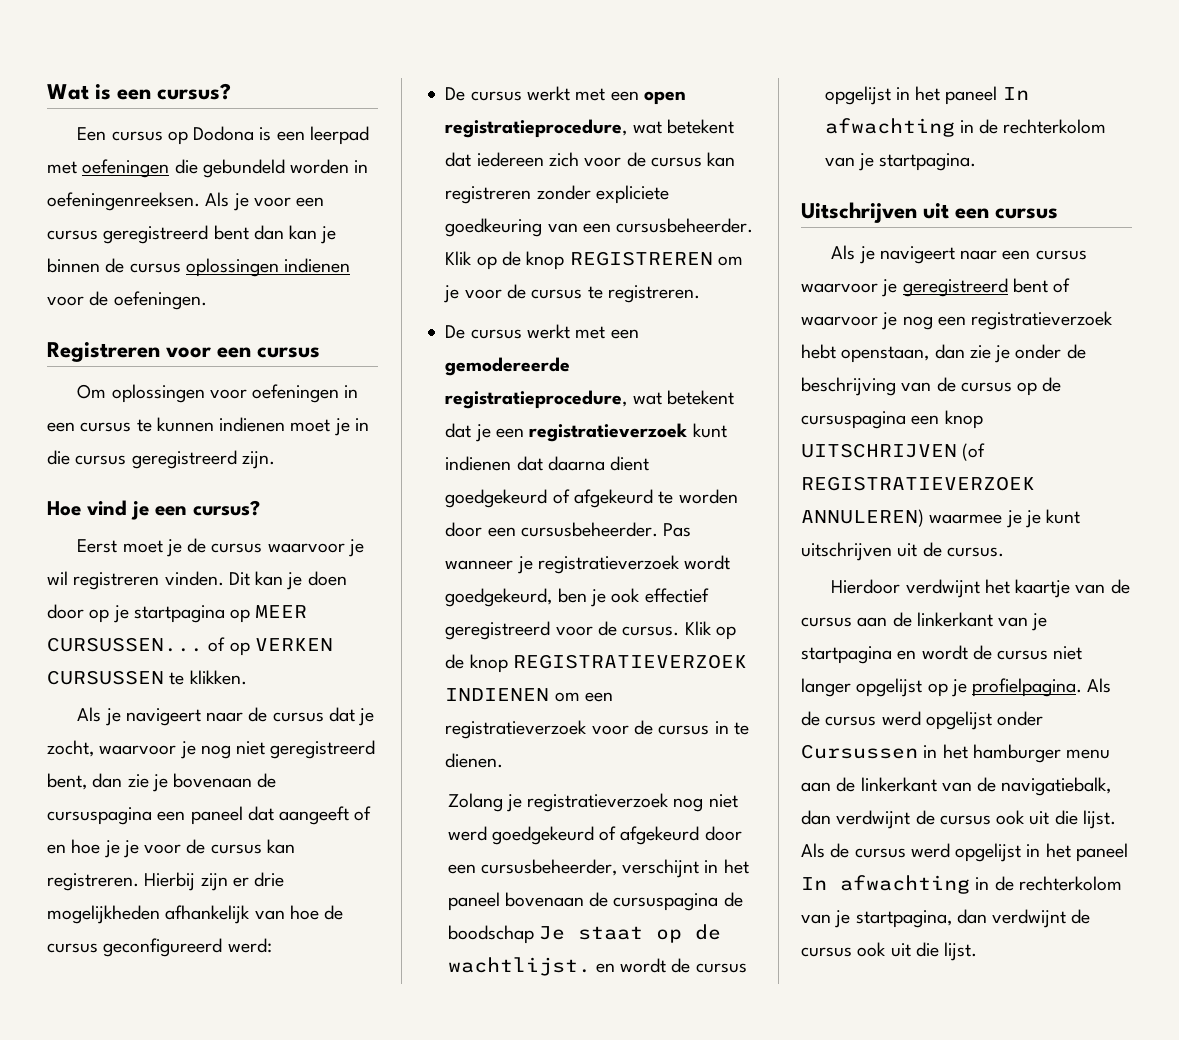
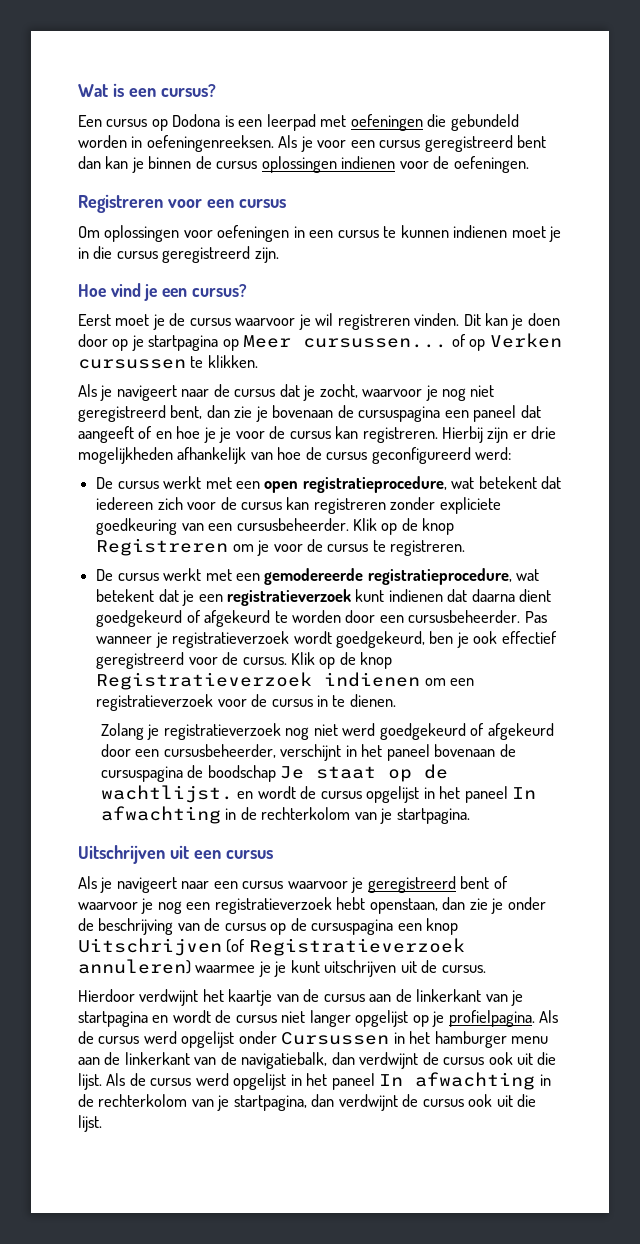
- Dit kan je doen door op je startpagina op MEER CURSUSSEN... of op VERKEN CURSUSSEN te klikken.
+ Dit kan je doen door op je startpagina op Meer cursussen... of op Verken cursussen te klikken.
- Klik op de knop REGISTREREN om je voor de cursus te registreren.
+ Klik op de knop Registreren om je voor de cursus te registreren.
- Klik op de knop REGISTRATIEVERZOEK INDIENEN om een registratieverzoek voor de cursus in te dienen.
+ Klik op de knop Registratieverzoek indienen om een registratieverzoek voor de cursus in te dienen.
- Als je navigeert naar een cursus waarvoor je geregistreerd bent of waarvoor je nog een registratieverzoek hebt openstaan, dan zie je onder de beschrijving van de cursus op de cursuspagina een knop UITSCHRIJVEN (of REGISTRATIEVERZOEK ANNULEREN) waarmee je je kunt uitschrijven uit de cursus.
+ Als je navigeert naar een cursus waarvoor je geregistreerd bent of waarvoor je nog een registratieverzoek hebt openstaan, dan zie je onder de beschrijving van de cursus op de cursuspagina een knop Uitschrijven (of Registratieverzoek annuleren) waarmee je je kunt uitschrijven uit de cursus.

